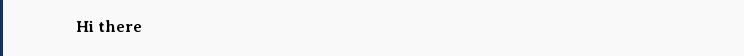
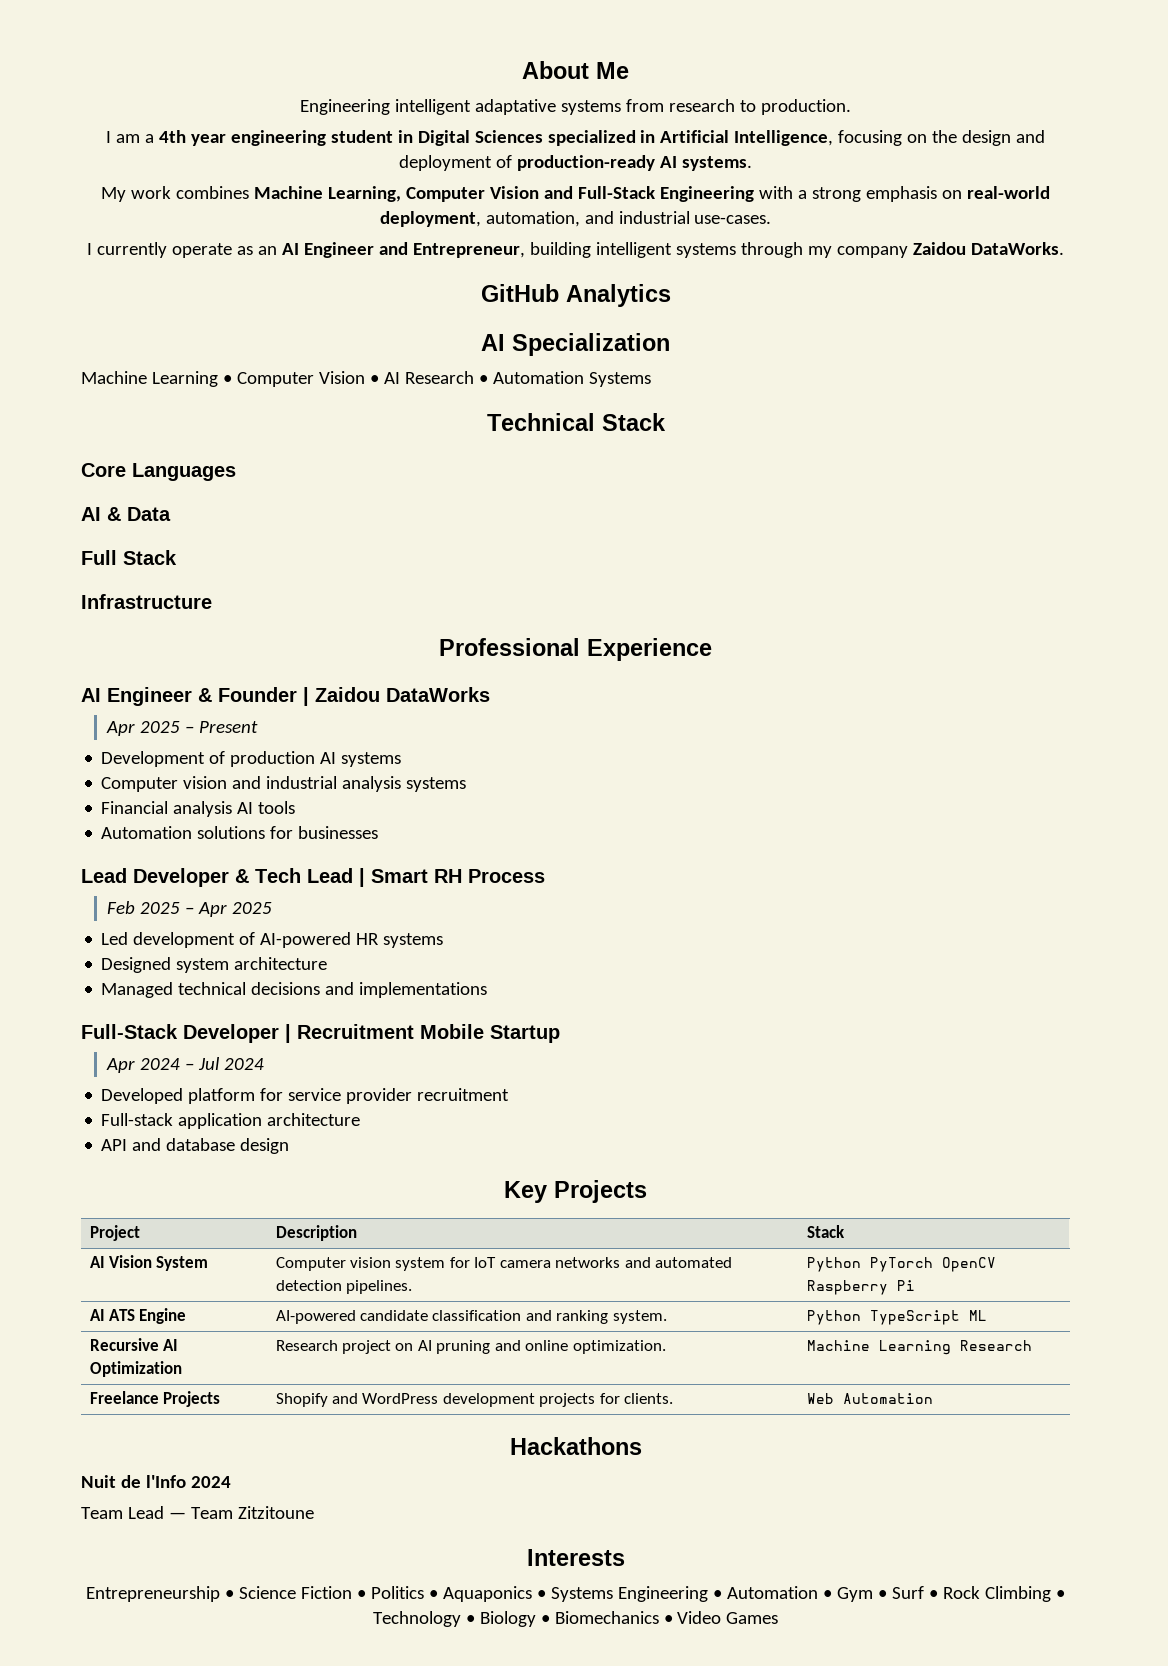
- Hi there
+ About Me
+ Engineering intelligent adaptative systems from research to production.
+ I am a 4th year engineering student in Digital Sciences specialized in Artificial Intelligence, focusing on the design and deployment of production-ready AI systems.
+ My work combines Machine Learning, Computer Vision and Full-Stack Engineering with a strong emphasis on real-world deployment, automation, and industrial use-cases.
+ I currently operate as an AI Engineer and Entrepreneur, building intelligent systems through my company Zaidou DataWorks.
+ GitHub Analytics
+ AI Specialization
+ Machine Learning • Computer Vision • AI Research • Automation Systems
+ Technical Stack
+ Core Languages
+ AI & Data
+ Full Stack
+ Infrastructure
+ Professional Experience
+ AI Engineer & Founder | Zaidou DataWorks
+ Apr 2025 – Present
+ Development of production AI systems
+ Computer vision and industrial analysis systems
+ Financial analysis AI tools
+ Automation solutions for businesses
+ Lead Developer & Tech Lead | Smart RH Process
+ Feb 2025 – Apr 2025
+ Led development of AI-powered HR systems
+ Designed system architecture
+ Managed technical decisions and implementations
+ Full-Stack Developer | Recruitment Mobile Startup
+ Apr 2024 – Jul 2024
+ Developed platform for service provider recruitment
+ Full-stack application architecture
+ API and database design
+ Key Projects
+ Project | Description | Stack
+ AI Vision System | Computer vision system for IoT camera networks and automated detection pipelines. | Python PyTorch OpenCV Raspberry Pi
+ AI ATS Engine | AI-powered candidate classification and ranking system. | Python TypeScript ML
+ Recursive AI Optimization | Research project on AI pruning and online optimization. | Machine Learning Research
+ Freelance Projects | Shopify and WordPress development projects for clients. | Web Automation
+ Hackathons
+ Nuit de l'Info 2024
+ Team Lead — Team Zitzitoune
+ Interests
+ Entrepreneurship • Science Fiction • Politics • Aquaponics • Systems Engineering • Automation • Gym • Surf • Rock Climbing • Technology • Biology • Biomechanics • Video Games

